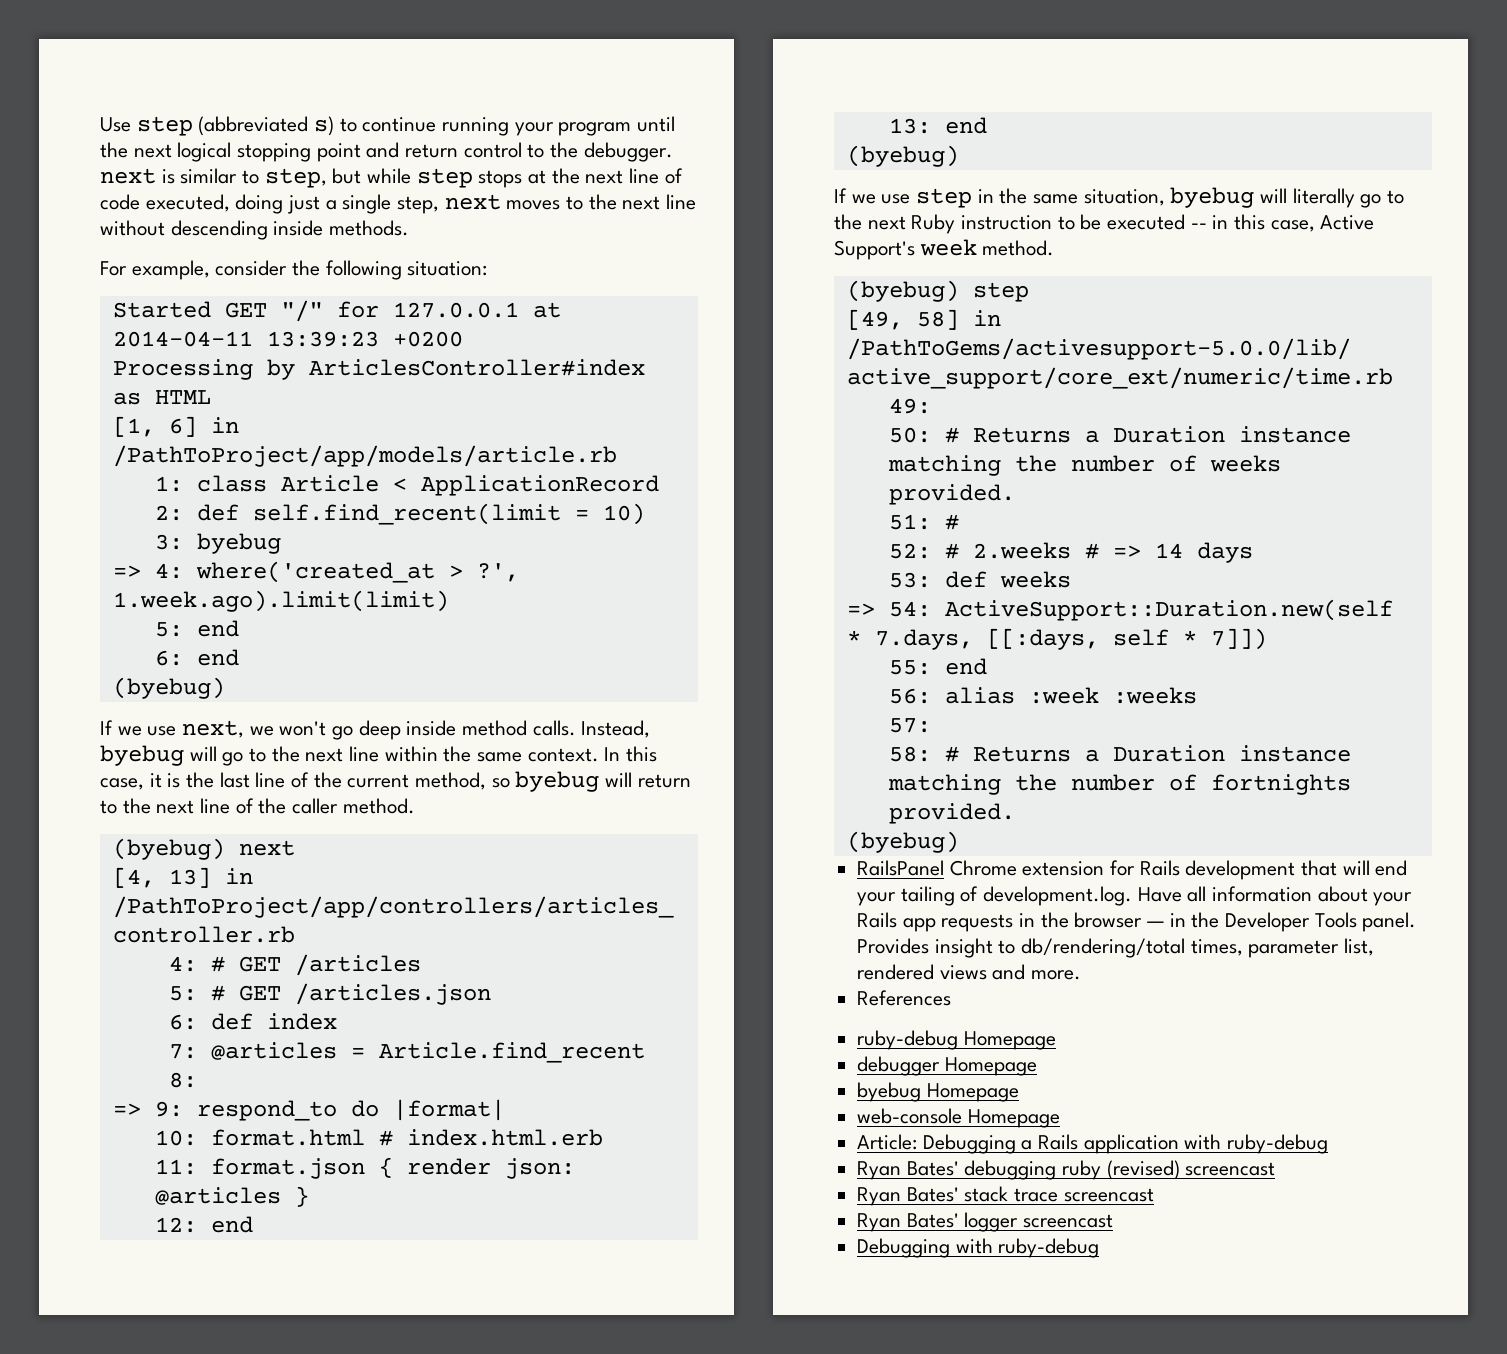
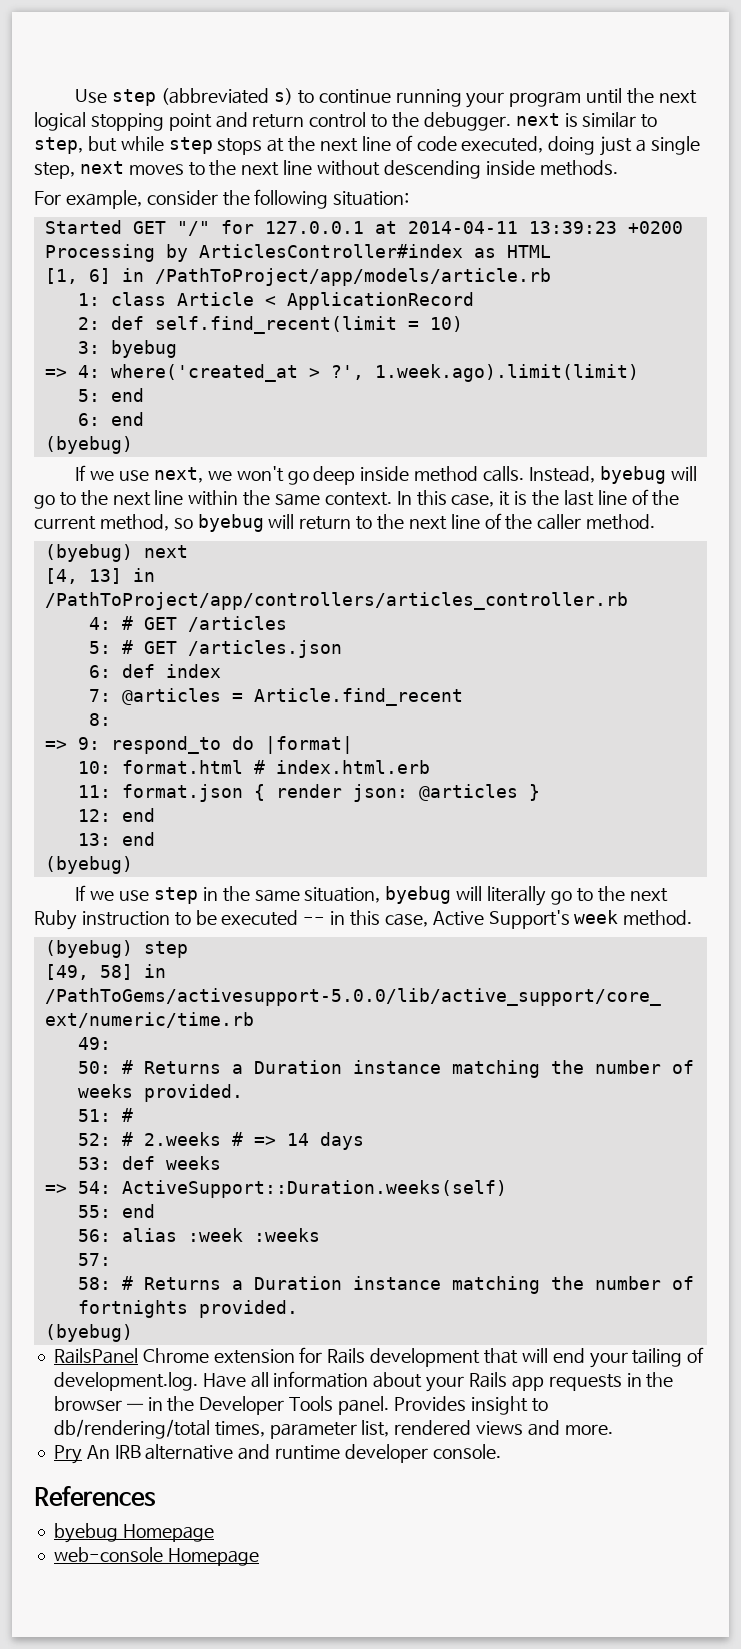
- => 54: ActiveSupport::Duration.new(self * 7.days, [[:days, self * 7]])
+ => 54: ActiveSupport::Duration.weeks(self)
+ Pry An IRB alternative and runtime developer console.
  References
- ruby-debug Homepage
- debugger Homepage
  byebug Homepage
  web-console Homepage
- Article: Debugging a Rails application with ruby-debug
- Ryan Bates' debugging ruby (revised) screencast
- Ryan Bates' stack trace screencast
- Ryan Bates' logger screencast
- Debugging with ruby-debug

